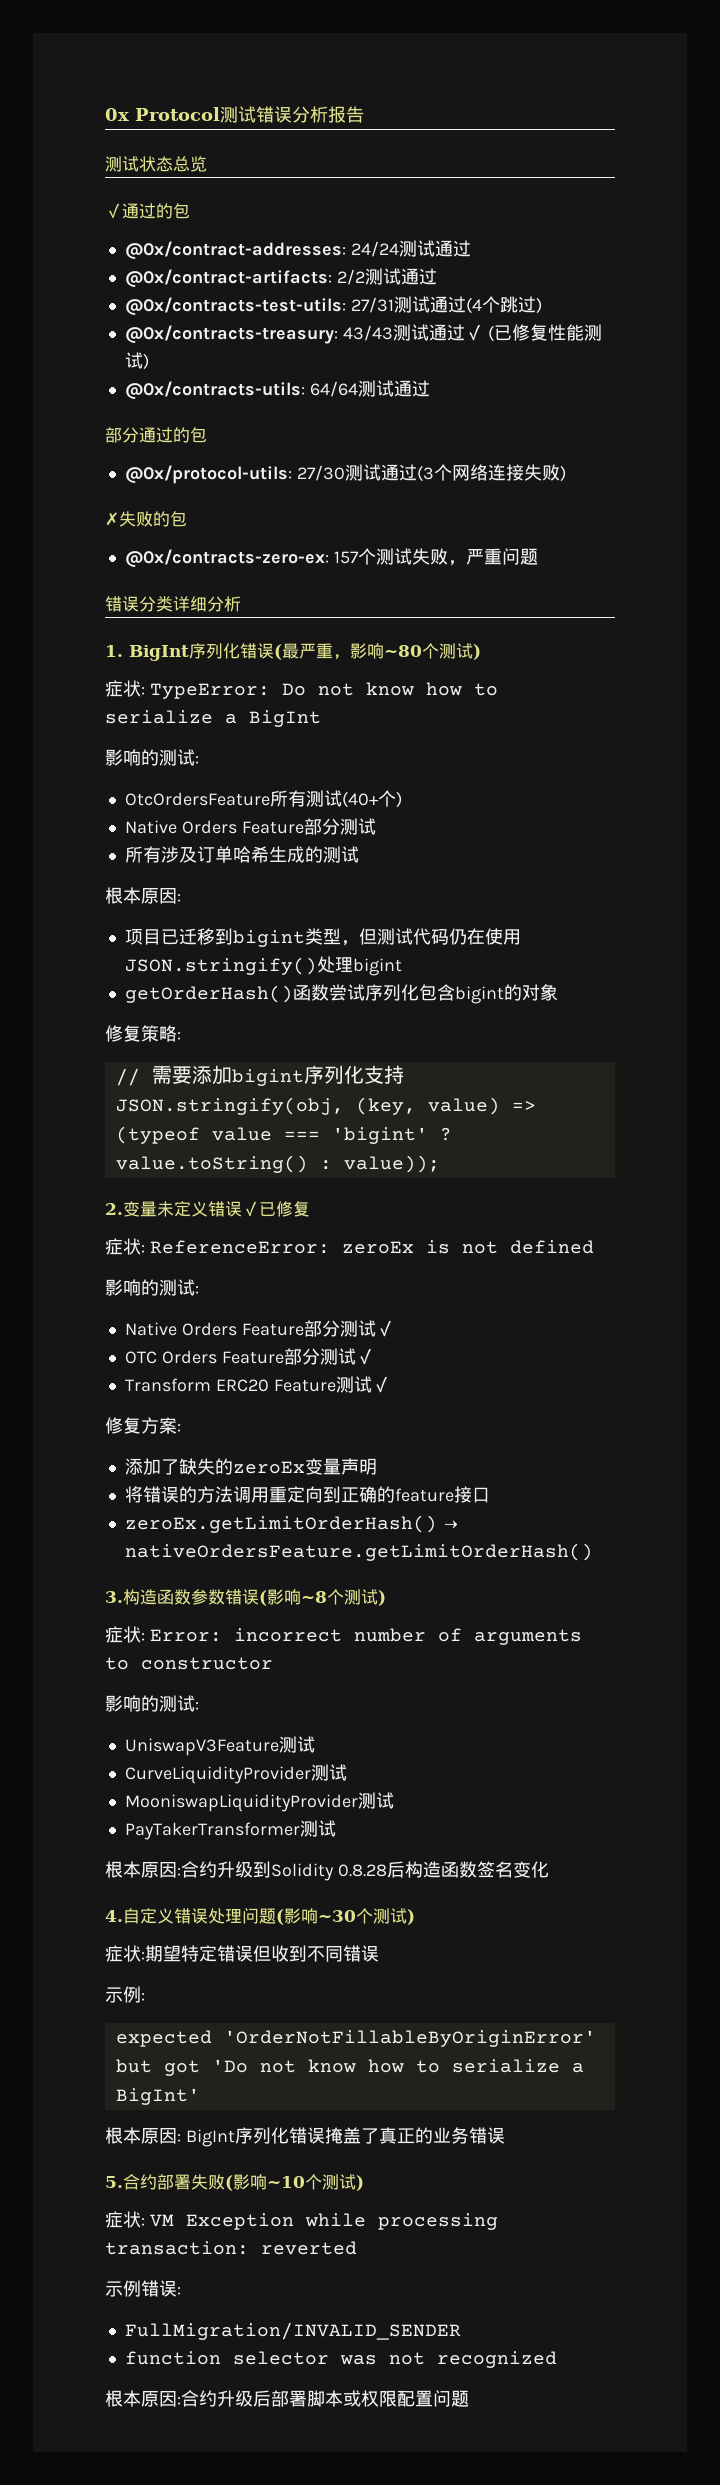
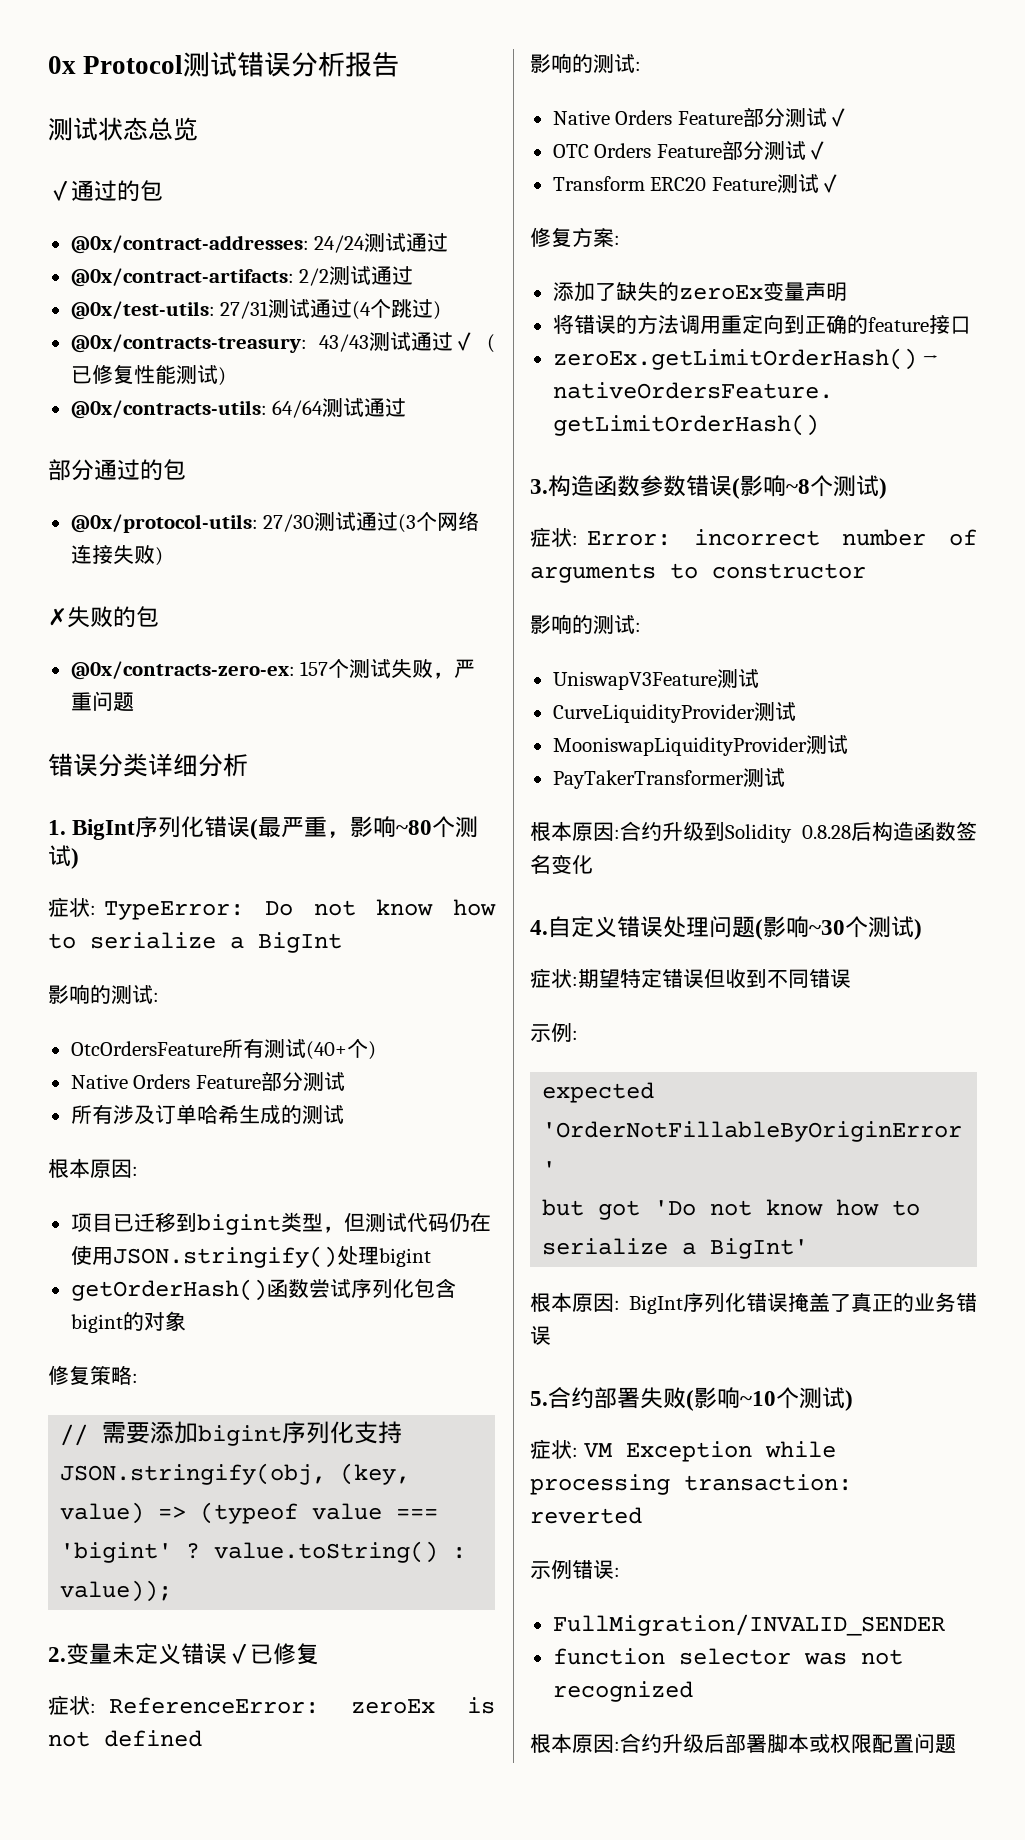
- @0x/contracts-test-utils: 27/31测试通过(4个跳过)
+ @0x/test-utils: 27/31测试通过(4个跳过)

